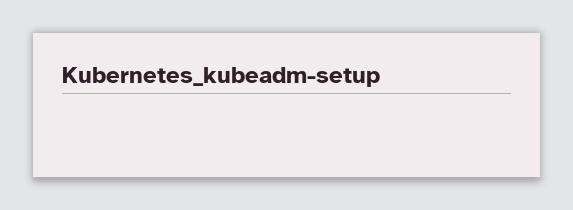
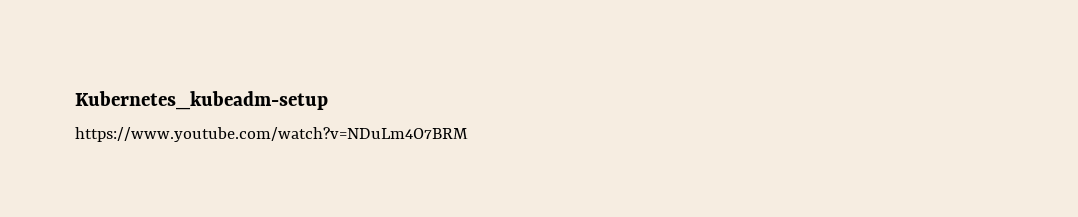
+ https://www.youtube.com/watch?v=NDuLm4O7BRM

